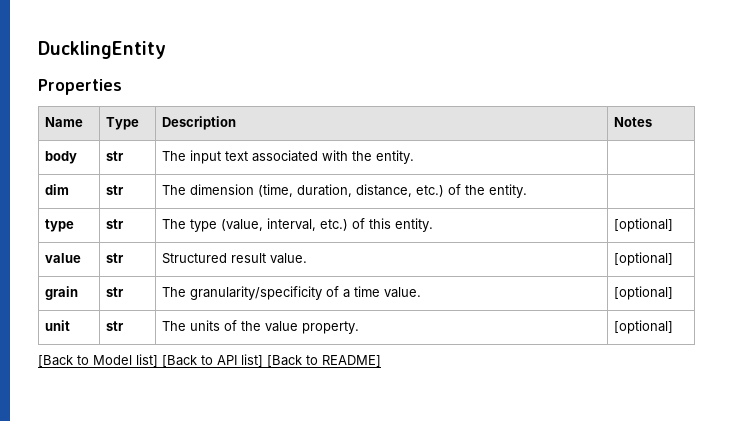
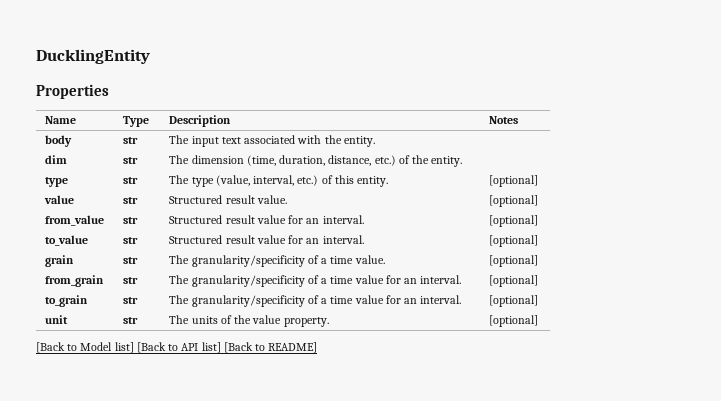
+ from_value | str | Structured result value for an interval. | [optional]
+ to_value | str | Structured result value for an interval. | [optional]
+ from_grain | str | The granularity/specificity of a time value for an interval. | [optional]
+ to_grain | str | The granularity/specificity of a time value for an interval. | [optional]

